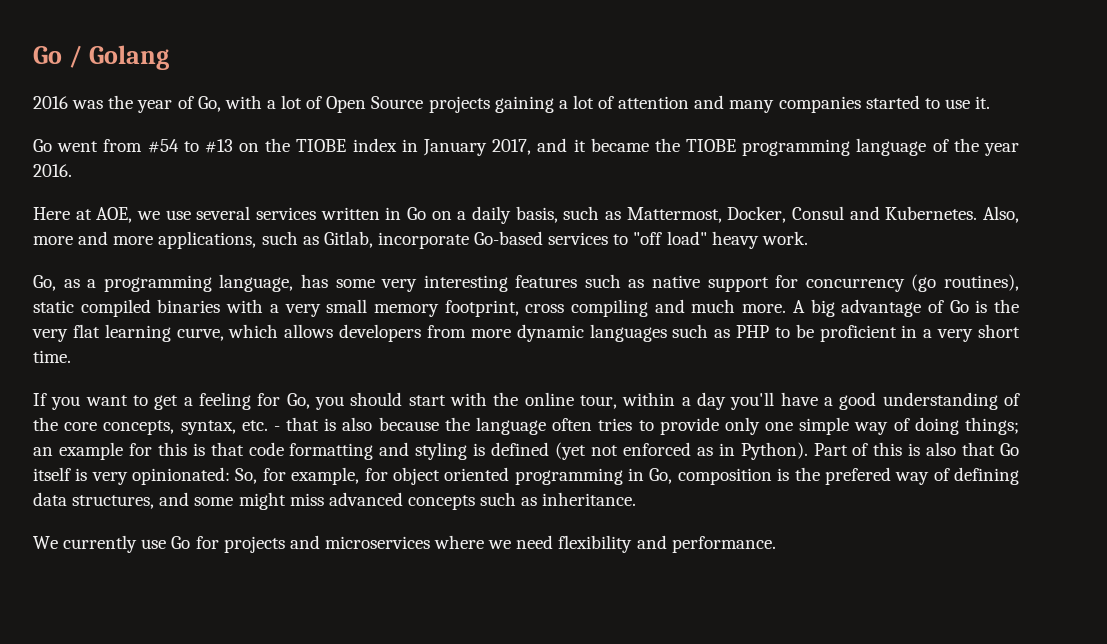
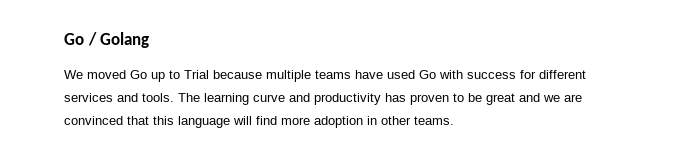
- 2016 was the year of Go, with a lot of Open Source projects gaining a lot of attention and many companies started to use it.
- Go went from #54 to #13 on the TIOBE index in January 2017, and it became the TIOBE programming language of the year 2016.
- Here at AOE, we use several services written in Go on a daily basis, such as Mattermost, Docker, Consul and Kubernetes. Also, more and more applications, such as Gitlab, incorporate Go-based services to "off load" heavy work.
- Go, as a programming language, has some very interesting features such as native support for concurrency (go routines), static compiled binaries with a very small memory footprint, cross compiling and much more. A big advantage of Go is the very flat learning curve, which allows developers from more dynamic languages such as PHP to be proficient in a very short time.
- If you want to get a feeling for Go, you should start with the online tour, within a day you'll have a good understanding of the core concepts, syntax, etc. - that is also because the language often tries to provide only one simple way of doing things; an example for this is that code formatting and styling is defined (yet not enforced as in Python). Part of this is also that Go itself is very opinionated: So, for example, for object oriented programming in Go, composition is the prefered way of defining data structures, and some might miss advanced concepts such as inheritance.
- We currently use Go for projects and microservices where we need flexibility and performance.
+ We moved Go up to Trial because multiple teams have used Go with success for different services and tools. The learning curve and productivity has proven to be great and we are convinced that this language will find more adoption in other teams.

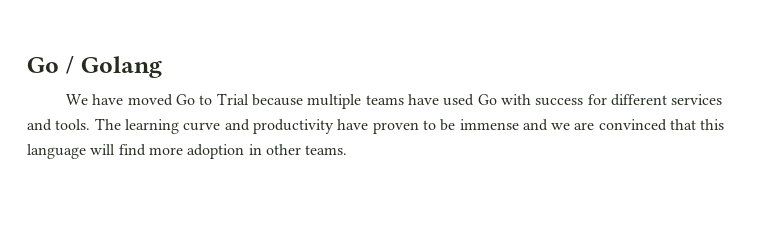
- We moved Go up to Trial because multiple teams have used Go with success for different services and tools.
+ We have moved Go to Trial because multiple teams have used Go with success for different services and tools.
- The learning curve and productivity has proven to be great and we are convinced that this language will find more adoption in other teams.
+ The learning curve and productivity have proven to be immense and we are convinced that this language will find more adoption in other teams.

